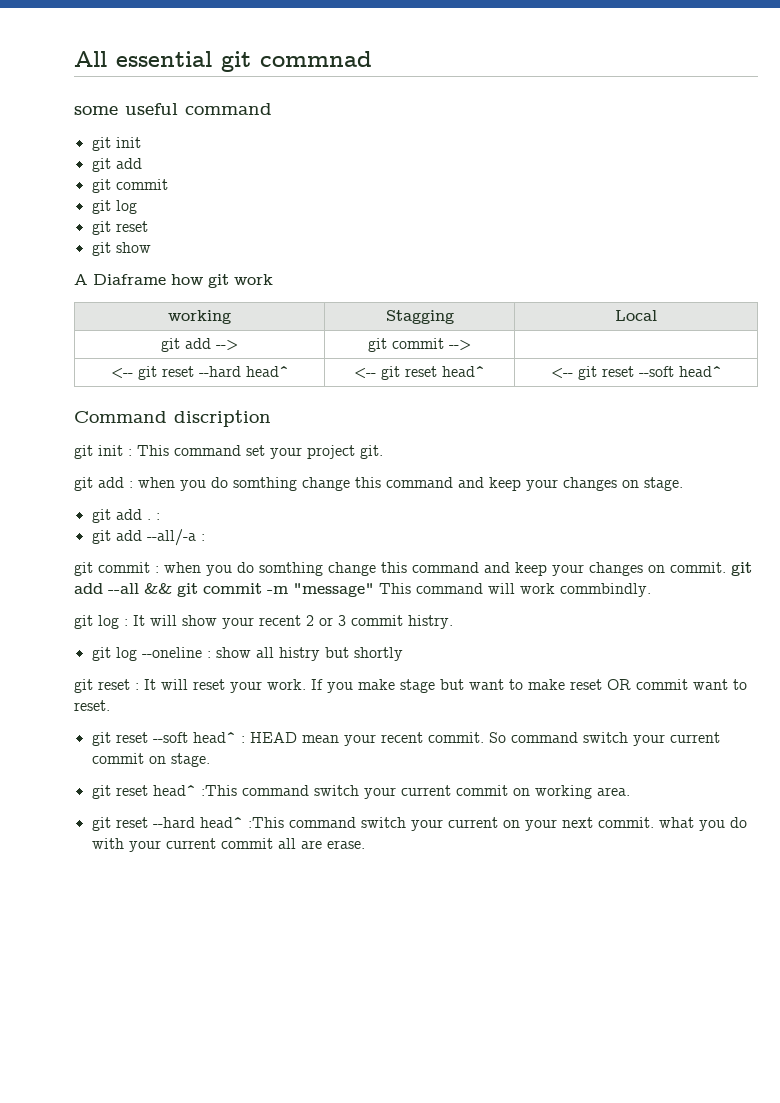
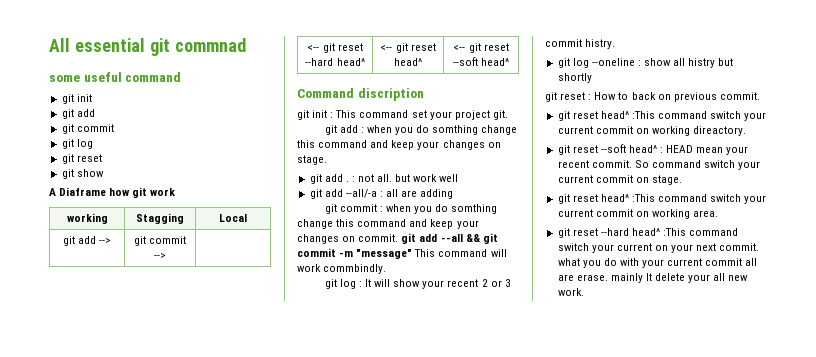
- git add . :
+ git add . : not all. but work well
- git add --all/-a :
+ git add --all/-a : all are adding
- git reset : It will reset your work. If you make stage but want to make reset OR commit want to reset.
+ git reset : How to back on previous commit.
+ git reset head^ :This command switch your current commit on working direactory.
- git reset --hard head^ :This command switch your current on your next commit. what you do with your current commit all are erase.
+ git reset --hard head^ :This command switch your current on your next commit. what you do with your current commit all are erase. mainly It delete your all new work.

